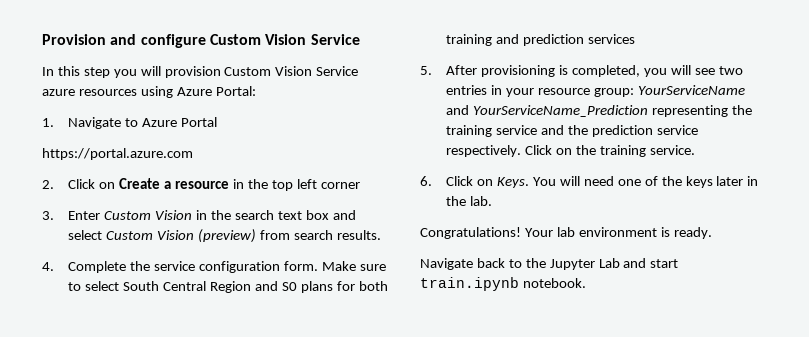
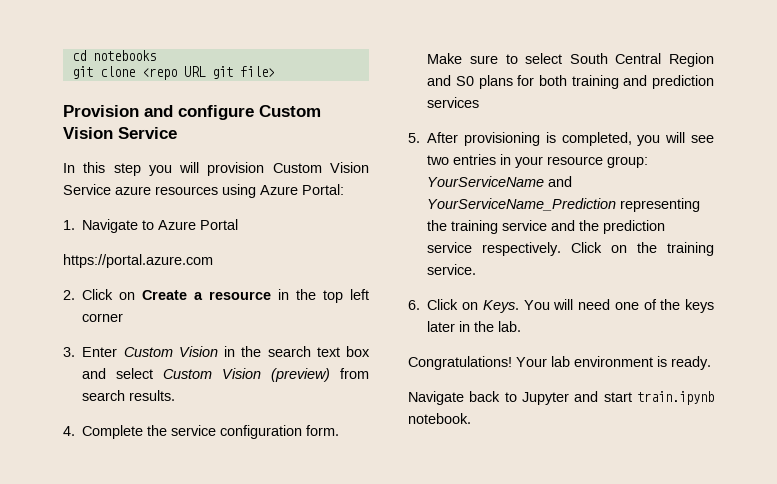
+ cd notebooks
+ git clone <repo URL git file>
- Navigate back to the Jupyter Lab and start train.ipynb notebook.
+ Navigate back to Jupyter and start train.ipynb notebook.

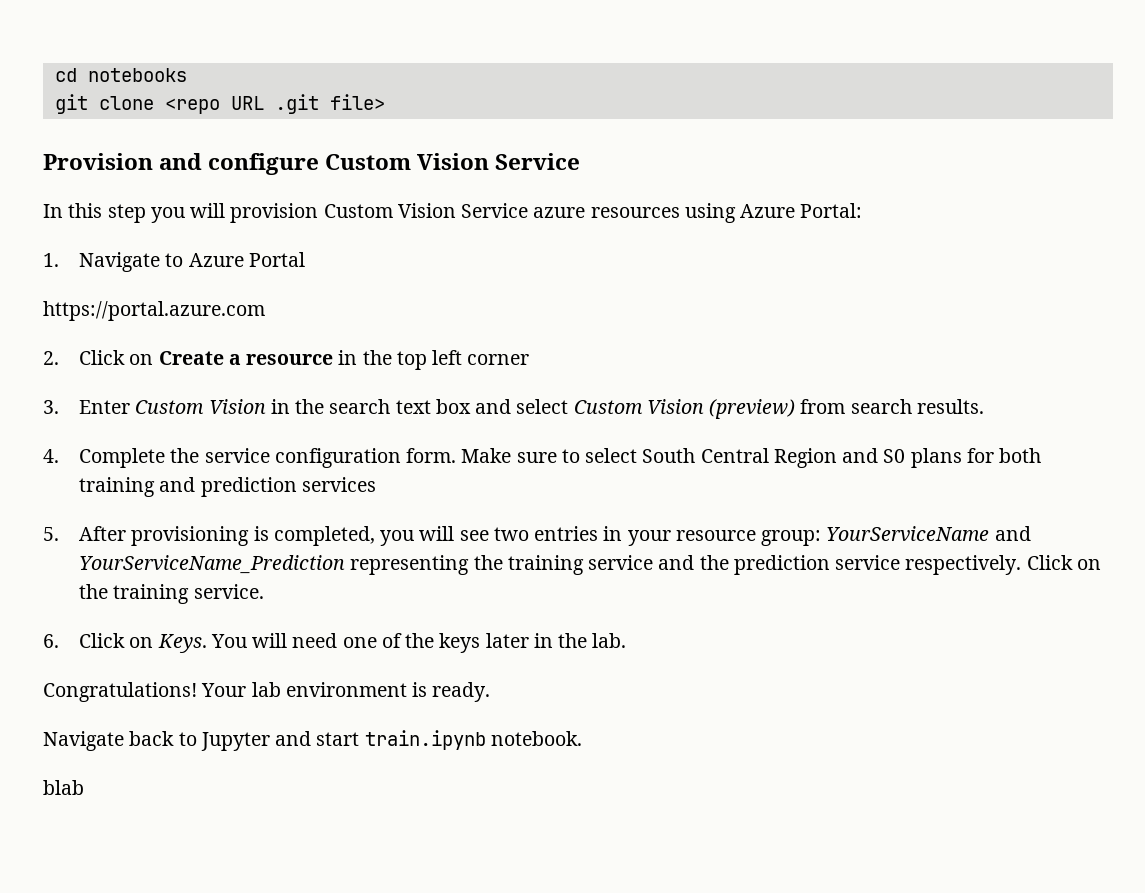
- git clone <repo URL git file>
+ git clone <repo URL .git file>
+ blab

